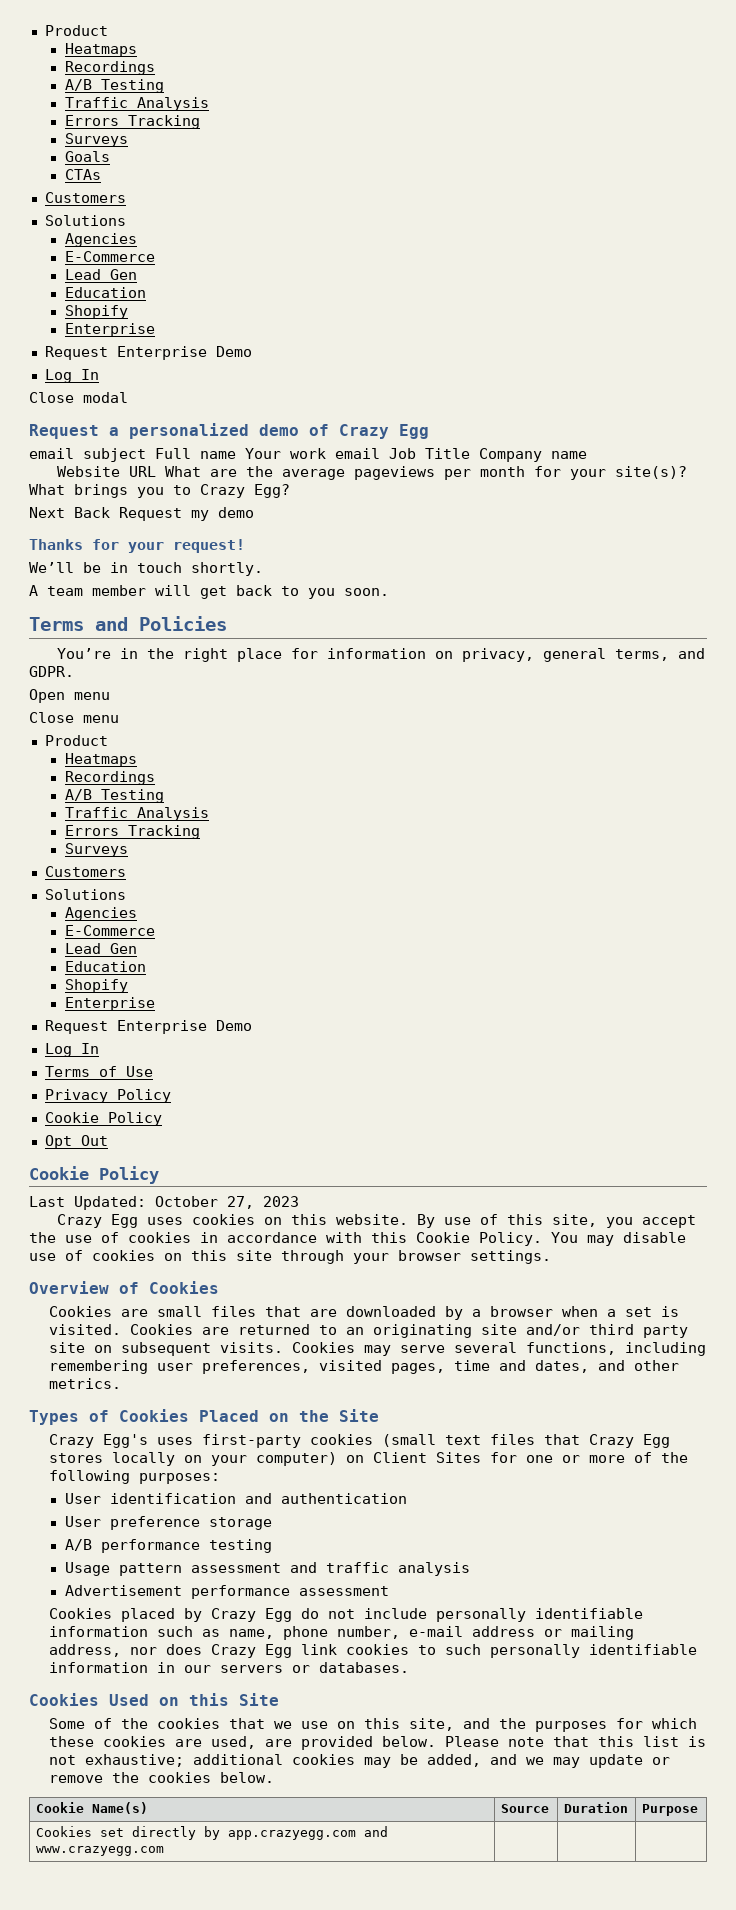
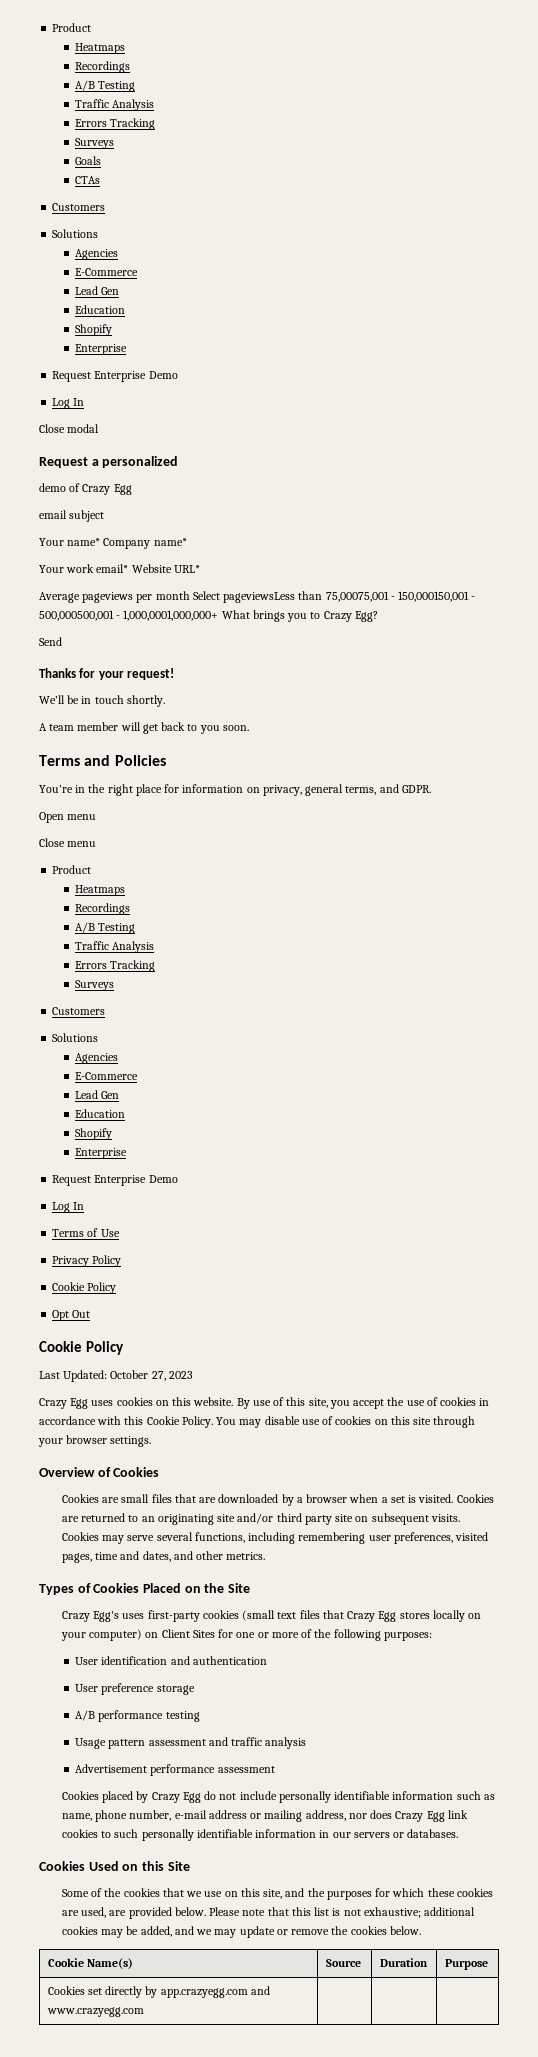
- Request a personalized demo of Crazy Egg
+ Request a personalized
+ demo of Crazy Egg
- email subject Full name Your work email Job Title Company name
- Website URL What are the average pageviews per month for your site(s)? What brings you to Crazy Egg?
+ email subject
+ Your name* Company name*
+ Your work email* Website URL*
+ Average pageviews per month Select pageviewsLess than 75,00075,001 - 150,000150,001 - 500,000500,001 - 1,000,0001,000,000+ What brings you to Crazy Egg?
- Next Back Request my demo
+ Send

